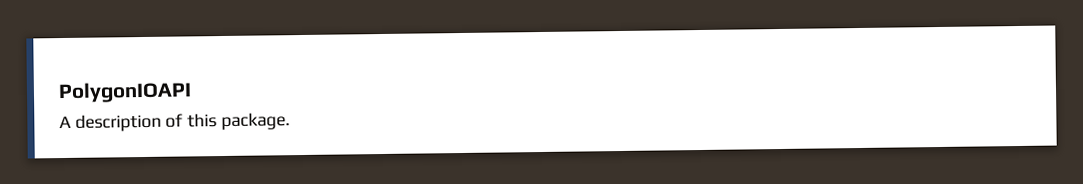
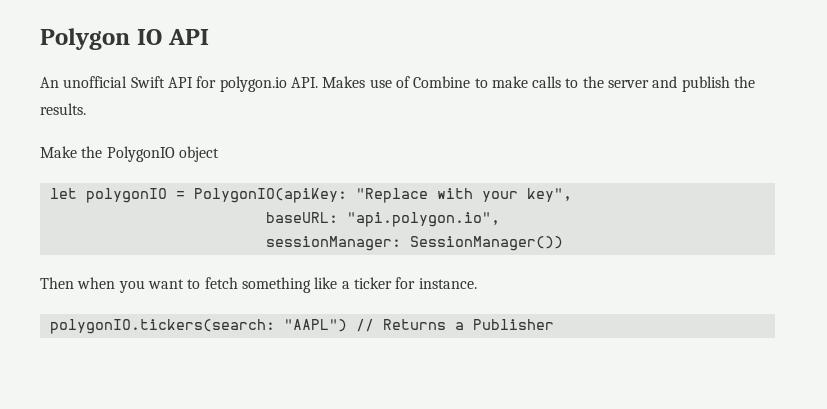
- PolygonIOAPI
- A description of this package.
+ Polygon IO API
+ An unofficial Swift API for polygon.io API. Makes use of Combine to make calls to the server and publish the results.
+ Make the PolygonIO object
+ let polygonIO = PolygonIO(apiKey: "Replace with your key",
+ baseURL: "api.polygon.io",
+ sessionManager: SessionManager())
+ Then when you want to fetch something like a ticker for instance.
+ polygonIO.tickers(search: "AAPL") // Returns a Publisher

